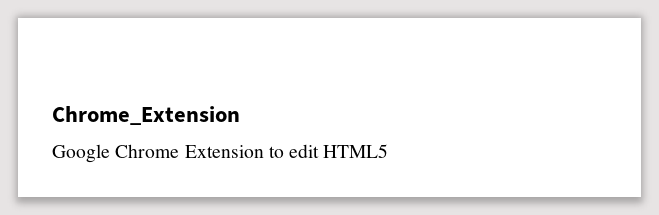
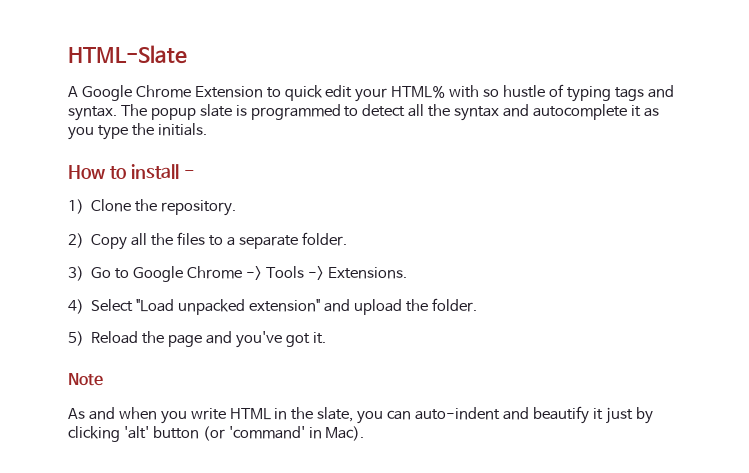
- Chrome_Extension
- Google Chrome Extension to edit HTML5
+ HTML-Slate
+ A Google Chrome Extension to quick edit your HTML% with so hustle of typing tags and syntax. The popup slate is programmed to detect all the syntax and autocomplete it as you type the initials.
+ How to install -
+ 1) Clone the repository.
+ 2) Copy all the files to a separate folder.
+ 3) Go to Google Chrome -> Tools -> Extensions.
+ 4) Select "Load unpacked extension" and upload the folder.
+ 5) Reload the page and you've got it.
+ Note
+ As and when you write HTML in the slate, you can auto-indent and beautify it just by clicking 'alt' button (or 'command' in Mac).

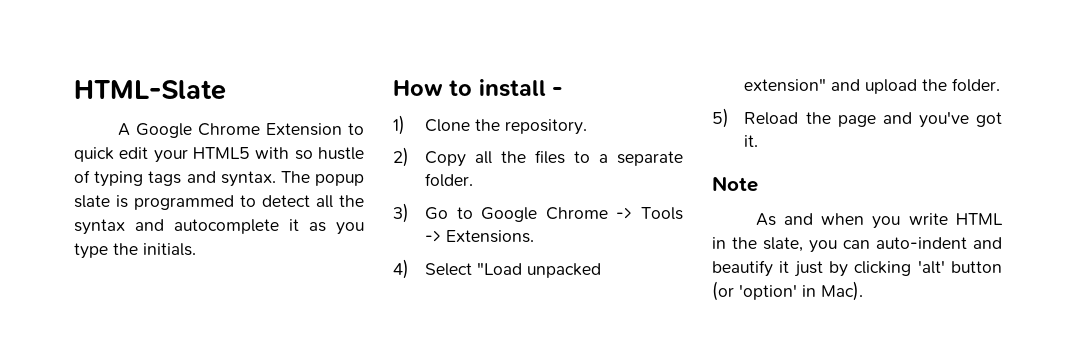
- A Google Chrome Extension to quick edit your HTML% with so hustle of typing tags and syntax.
+ A Google Chrome Extension to quick edit your HTML5 with so hustle of typing tags and syntax.
- As and when you write HTML in the slate, you can auto-indent and beautify it just by clicking 'alt' button (or 'command' in Mac).
+ As and when you write HTML in the slate, you can auto-indent and beautify it just by clicking 'alt' button (or 'option' in Mac).

